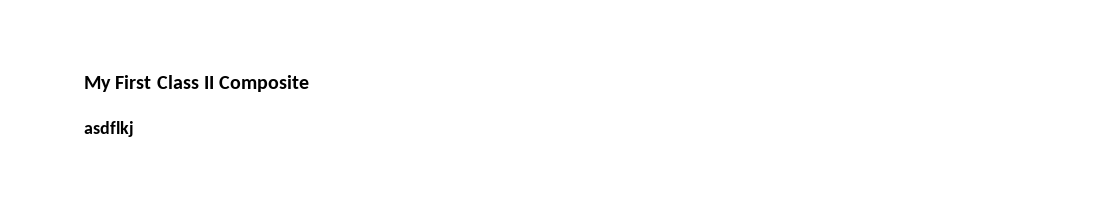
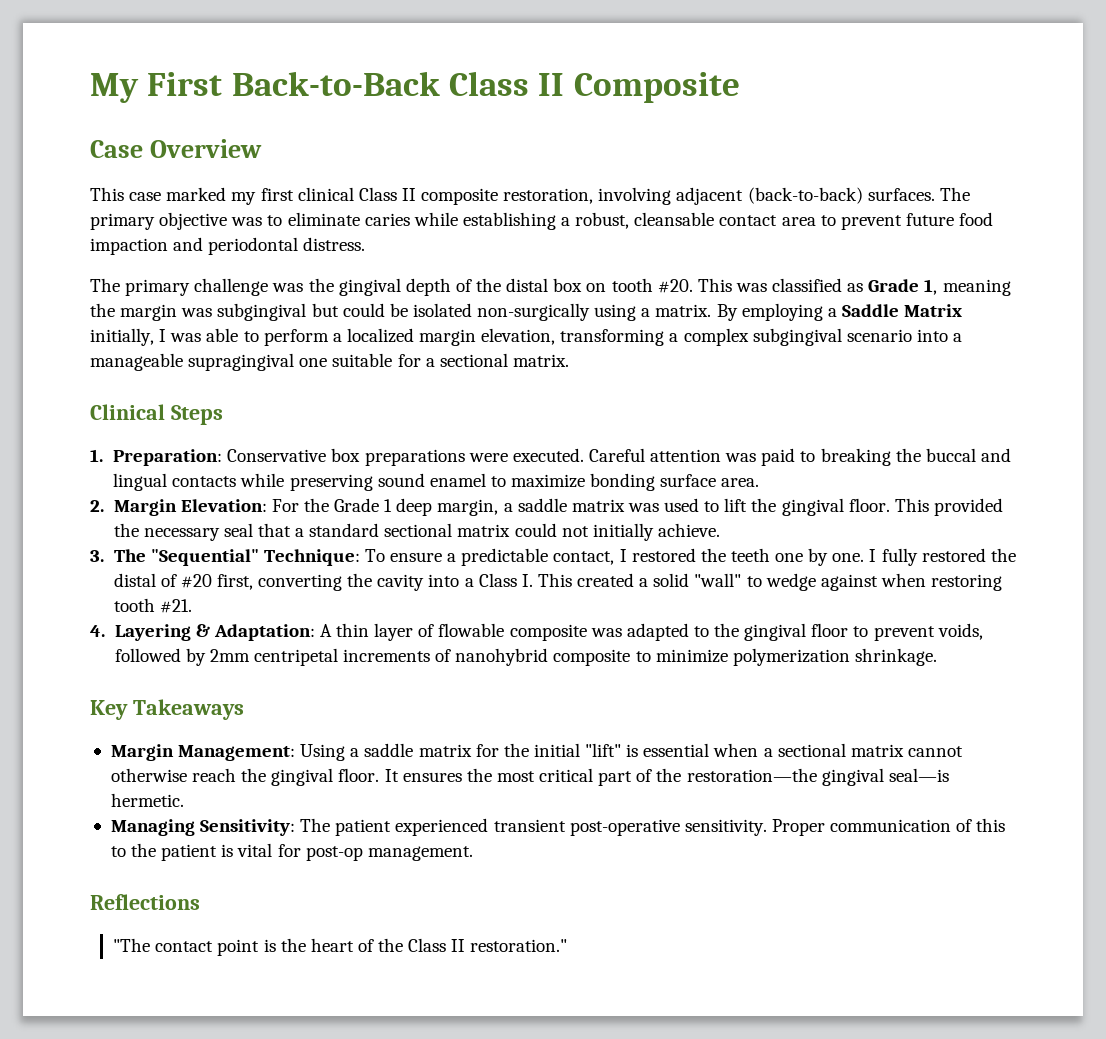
- My First Class II Composite
+ My First Back-to-Back Class II Composite
- asdflkj
+ Case Overview
+ This case marked my first clinical Class II composite restoration, involving adjacent (back-to-back) surfaces. The primary objective was to eliminate caries while establishing a robust, cleansable contact area to prevent future food impaction and periodontal distress.
+ The primary challenge was the gingival depth of the distal box on tooth #20. This was classified as Grade 1, meaning the margin was subgingival but could be isolated non-surgically using a matrix. By employing a Saddle Matrix initially, I was able to perform a localized margin elevation, transforming a complex subgingival scenario into a manageable supragingival one suitable for a sectional matrix.
+ Clinical Steps
+ 1. Preparation: Conservative box preparations were executed. Careful attention was paid to breaking the buccal and lingual contacts while preserving sound enamel to maximize bonding surface area.
+ 2. Margin Elevation: For the Grade 1 deep margin, a saddle matrix was used to lift the gingival floor. This provided the necessary seal that a standard sectional matrix could not initially achieve.
+ 3. The "Sequential" Technique: To ensure a predictable contact, I restored the teeth one by one. I fully restored the distal of #20 first, converting the cavity into a Class I. This created a solid "wall" to wedge against when restoring tooth #21.
+ 4. Layering & Adaptation: A thin layer of flowable composite was adapted to the gingival floor to prevent voids, followed by 2mm centripetal increments of nanohybrid composite to minimize polymerization shrinkage.
+ Key Takeaways
+ Margin Management: Using a saddle matrix for the initial "lift" is essential when a sectional matrix cannot otherwise reach the gingival floor. It ensures the most critical part of the restoration—the gingival seal—is hermetic.
+ Managing Sensitivity: The patient experienced transient post-operative sensitivity. Proper communication of this to the patient is vital for post-op management.
+ Reflections
+ "The contact point is the heart of the Class II restoration."

